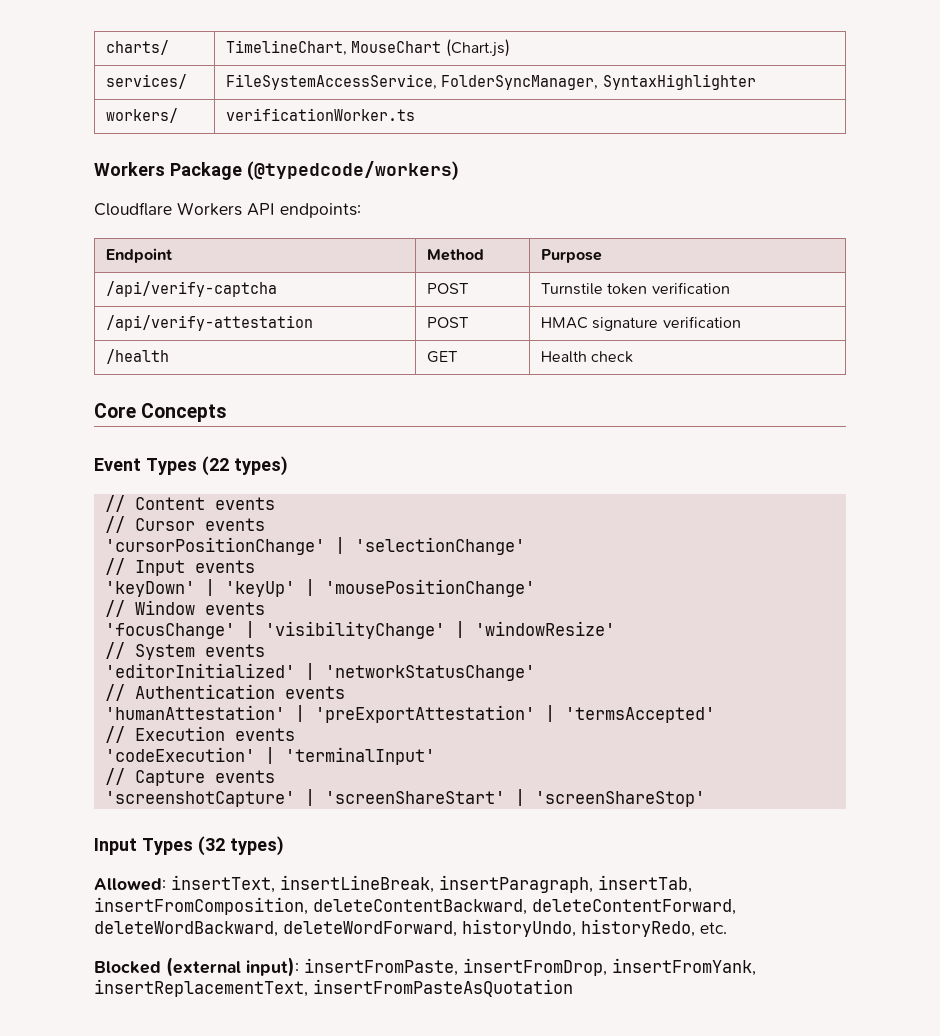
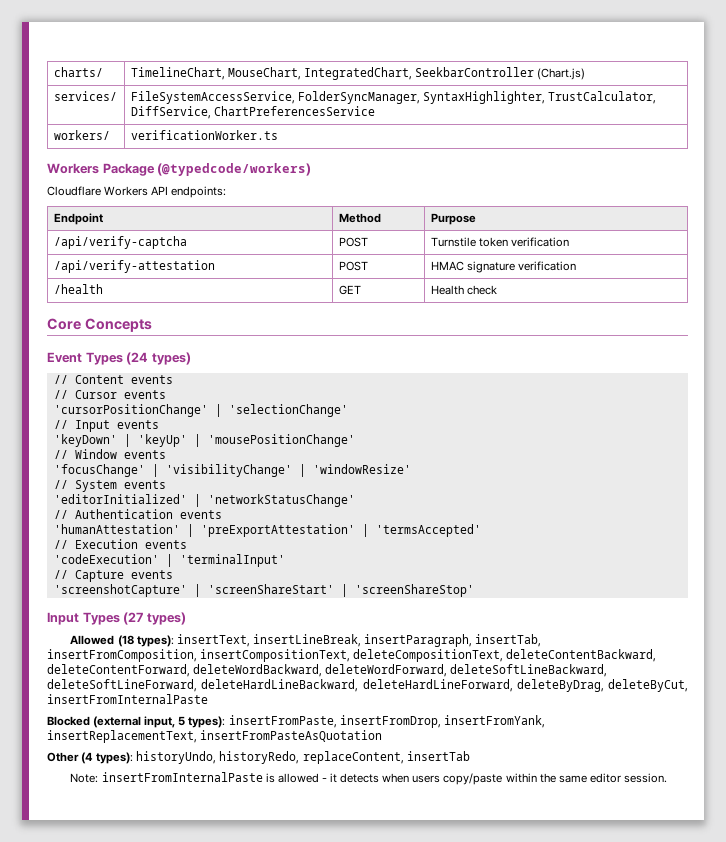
- charts/ | TimelineChart, MouseChart (Chart.js)
+ charts/ | TimelineChart, MouseChart, IntegratedChart, SeekbarController (Chart.js)
- services/ | FileSystemAccessService, FolderSyncManager, SyntaxHighlighter
+ services/ | FileSystemAccessService, FolderSyncManager, SyntaxHighlighter, TrustCalculator, DiffService, ChartPreferencesService
- Event Types (22 types)
+ Event Types (24 types)
- Input Types (32 types)
- Allowed: insertText, insertLineBreak, insertParagraph, insertTab, insertFromComposition, deleteContentBackward, deleteContentForward, deleteWordBackward, deleteWordForward, historyUndo, historyRedo, etc.
+ Input Types (27 types)
+ Allowed (18 types): insertText, insertLineBreak, insertParagraph, insertTab, insertFromComposition, insertCompositionText, deleteCompositionText, deleteContentBackward, deleteContentForward, deleteWordBackward, deleteWordForward, deleteSoftLineBackward, deleteSoftLineForward, deleteHardLineBackward, deleteHardLineForward, deleteByDrag, deleteByCut, insertFromInternalPaste
- Blocked (external input): insertFromPaste, insertFromDrop, insertFromYank, insertReplacementText, insertFromPasteAsQuotation
+ Blocked (external input, 5 types): insertFromPaste, insertFromDrop, insertFromYank, insertReplacementText, insertFromPasteAsQuotation
+ Other (4 types): historyUndo, historyRedo, replaceContent, insertTab
+ Note: insertFromInternalPaste is allowed - it detects when users copy/paste within the same editor session.

